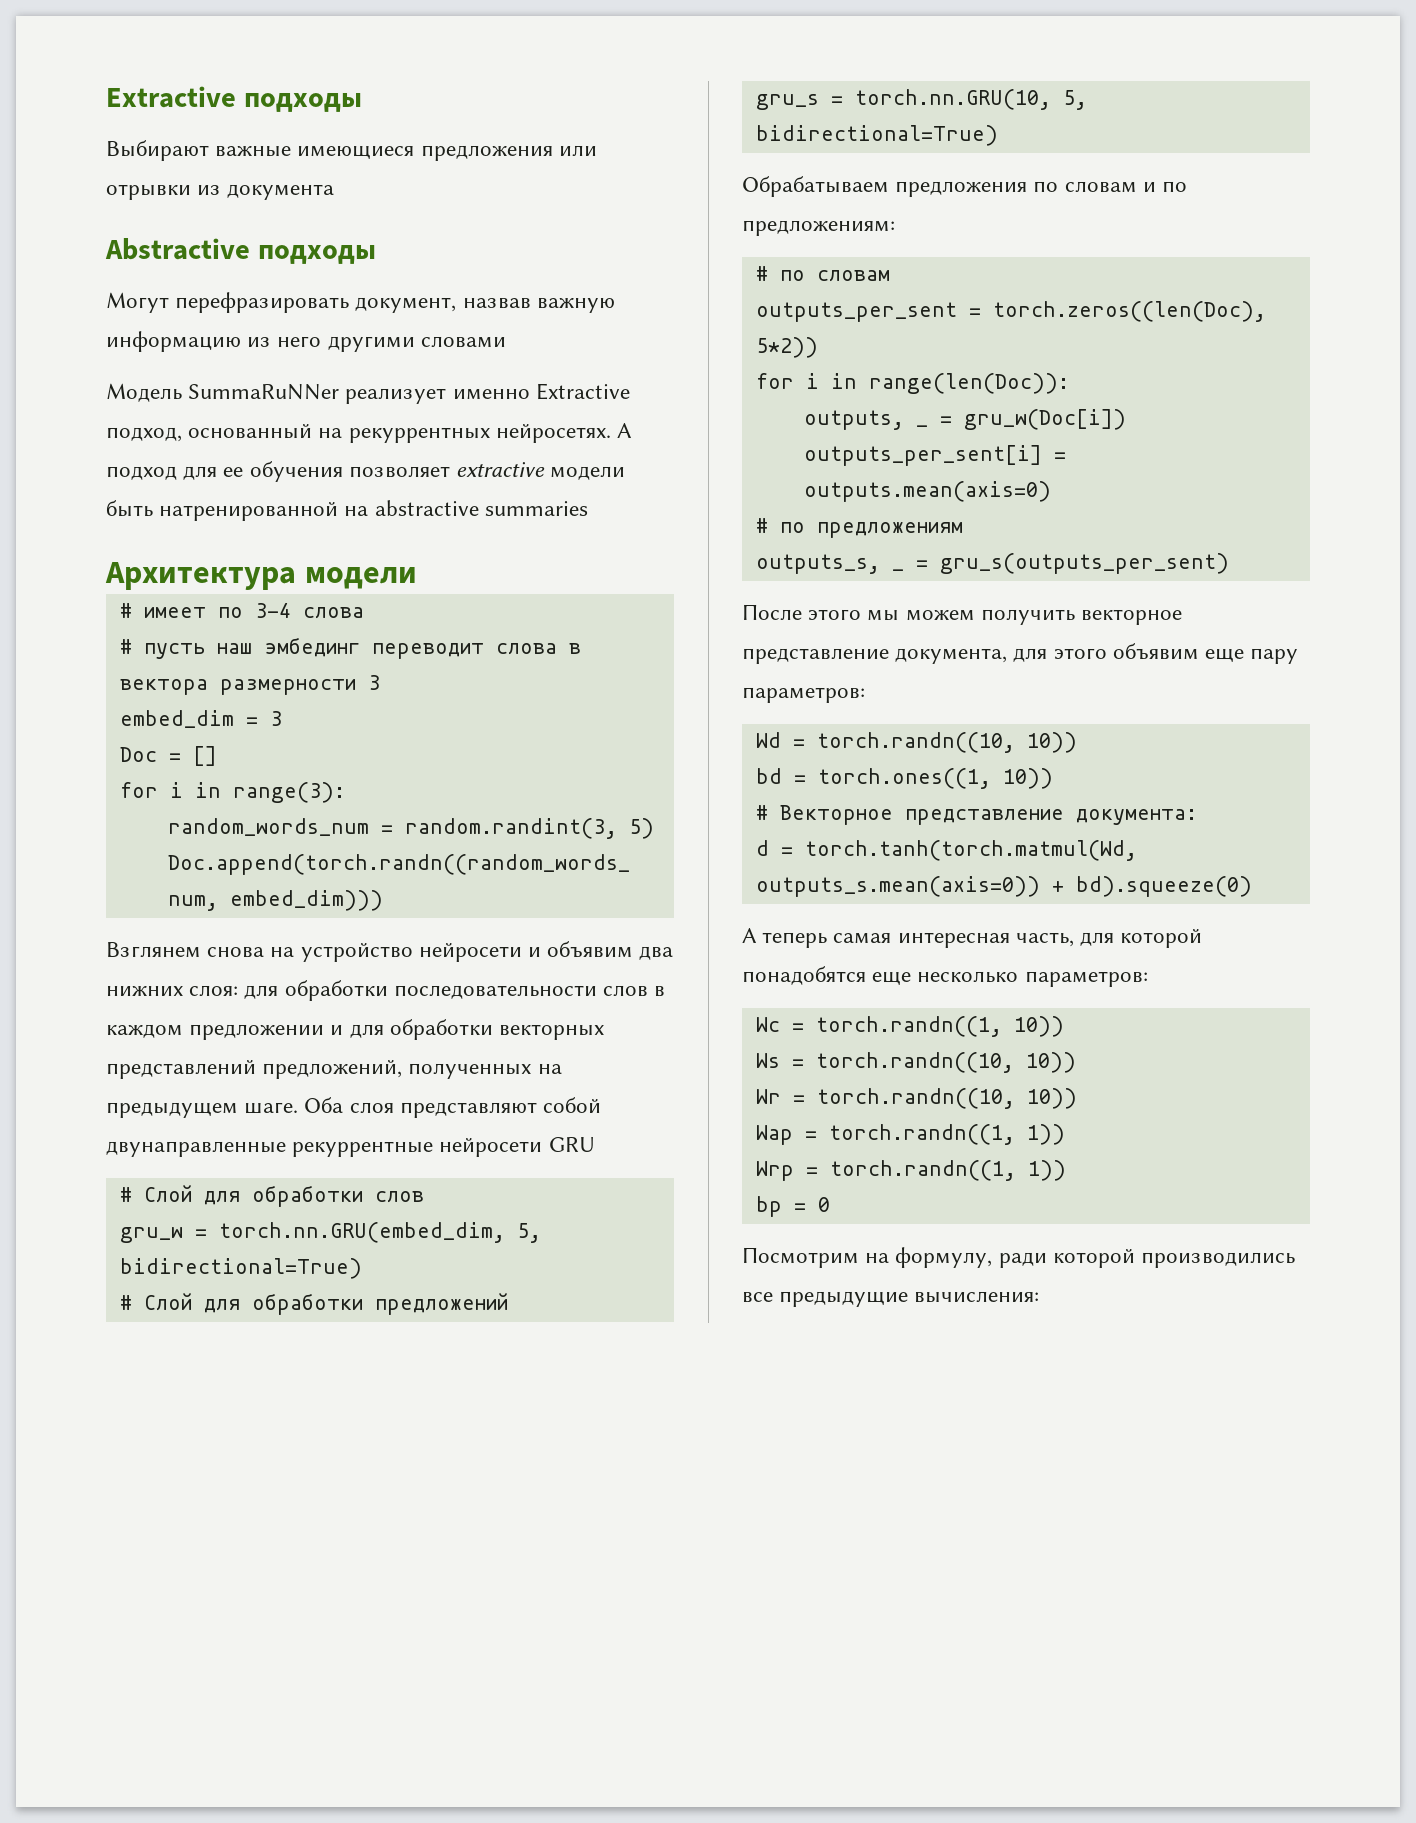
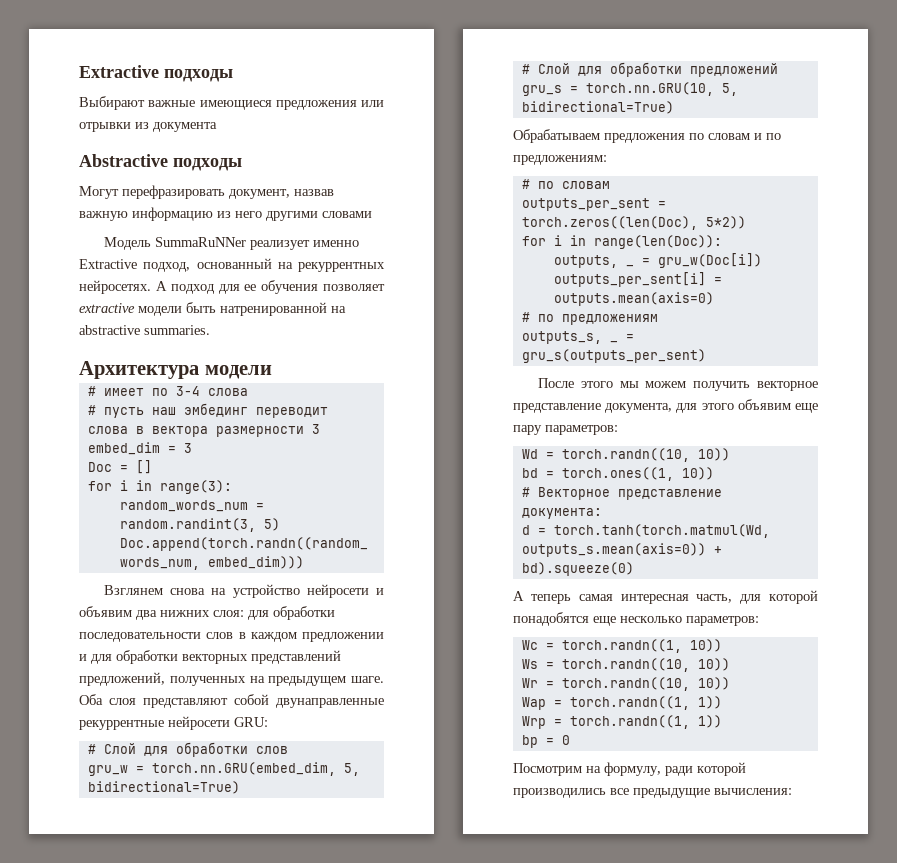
- А подход для ее обучения позволяет extractive модели быть натренированной на abstractive summaries
+ А подход для ее обучения позволяет extractive модели быть натренированной на abstractive summaries.
- Оба слоя представляют собой двунаправленные рекуррентные нейросети GRU
+ Оба слоя представляют собой двунаправленные рекуррентные нейросети GRU:

